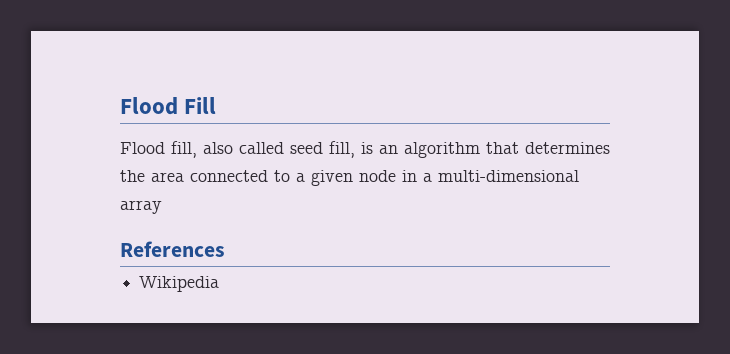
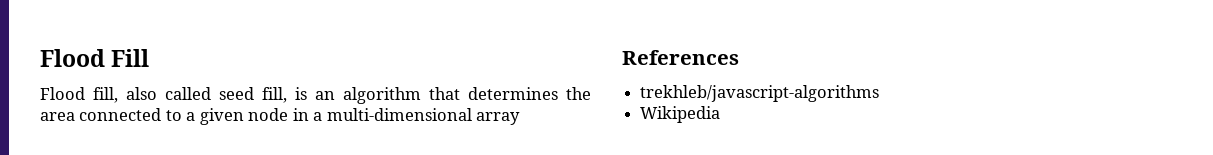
+ trekhleb/javascript-algorithms

